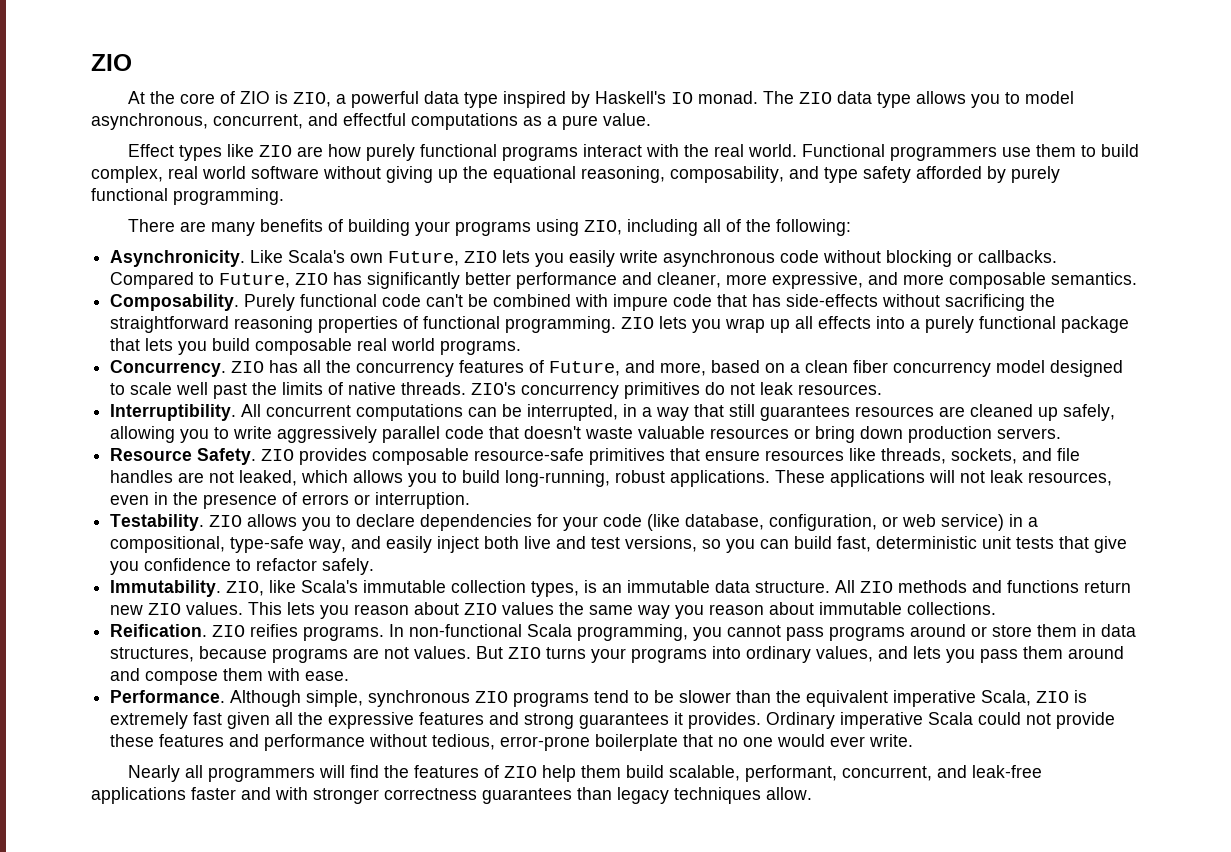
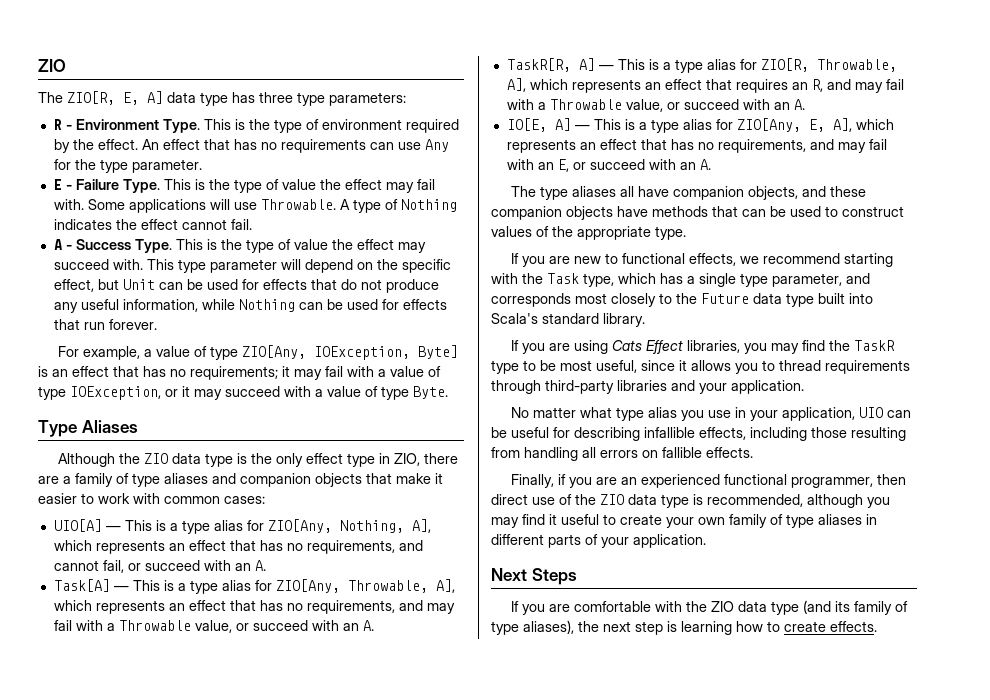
- At the core of ZIO is ZIO, a powerful data type inspired by Haskell's IO monad. The ZIO data type allows you to model asynchronous, concurrent, and effectful computations as a pure value.
- Effect types like ZIO are how purely functional programs interact with the real world. Functional programmers use them to build complex, real world software without giving up the equational reasoning, composability, and type safety afforded by purely functional programming.
- There are many benefits of building your programs using ZIO, including all of the following:
- Asynchronicity. Like Scala's own Future, ZIO lets you easily write asynchronous code without blocking or callbacks. Compared to Future, ZIO has significantly better performance and cleaner, more expressive, and more composable semantics.
- Composability. Purely functional code can't be combined with impure code that has side-effects without sacrificing the straightforward reasoning properties of functional programming. ZIO lets you wrap up all effects into a purely functional package that lets you build composable real world programs.
- Concurrency. ZIO has all the concurrency features of Future, and more, based on a clean fiber concurrency model designed to scale well past the limits of native threads. ZIO's concurrency primitives do not leak resources.
- Interruptibility. All concurrent computations can be interrupted, in a way that still guarantees resources are cleaned up safely, allowing you to write aggressively parallel code that doesn't waste valuable resources or bring down production servers.
- Resource Safety. ZIO provides composable resource-safe primitives that ensure resources like threads, sockets, and file handles are not leaked, which allows you to build long-running, robust applications. These applications will not leak resources, even in the presence of errors or interruption.
- Testability. ZIO allows you to declare dependencies for your code (like database, configuration, or web service) in a compositional, type-safe way, and easily inject both live and test versions, so you can build fast, deterministic unit tests that give you confidence to refactor safely.
- Immutability. ZIO, like Scala's immutable collection types, is an immutable data structure. All ZIO methods and functions return new ZIO values. This lets you reason about ZIO values the same way you reason about immutable collections.
- Reification. ZIO reifies programs. In non-functional Scala programming, you cannot pass programs around or store them in data structures, because programs are not values. But ZIO turns your programs into ordinary values, and lets you pass them around and compose them with ease.
- Performance. Although simple, synchronous ZIO programs tend to be slower than the equivalent imperative Scala, ZIO is extremely fast given all the expressive features and strong guarantees it provides. Ordinary imperative Scala could not provide these features and performance without tedious, error-prone boilerplate that no one would ever write.
- Nearly all programmers will find the features of ZIO help them build scalable, performant, concurrent, and leak-free applications faster and with stronger correctness guarantees than legacy techniques allow.
+ The ZIO[R, E, A] data type has three type parameters:
+ R - Environment Type. This is the type of environment required by the effect. An effect that has no requirements can use Any for the type parameter.
+ E - Failure Type. This is the type of value the effect may fail with. Some applications will use Throwable. A type of Nothing indicates the effect cannot fail.
+ A - Success Type. This is the type of value the effect may succeed with. This type parameter will depend on the specific effect, but Unit can be used for effects that do not produce any useful information, while Nothing can be used for effects that run forever.
+ For example, a value of type ZIO[Any, IOException, Byte] is an effect that has no requirements; it may fail with a value of type IOException, or it may succeed with a value of type Byte.
+ Type Aliases
+ Although the ZIO data type is the only effect type in ZIO, there are a family of type aliases and companion objects that make it easier to work with common cases:
+ UIO[A] — This is a type alias for ZIO[Any, Nothing, A], which represents an effect that has no requirements, and cannot fail, or succeed with an A.
+ Task[A] — This is a type alias for ZIO[Any, Throwable, A], which represents an effect that has no requirements, and may fail with a Throwable value, or succeed with an A.
+ TaskR[R, A] — This is a type alias for ZIO[R, Throwable, A], which represents an effect that requires an R, and may fail with a Throwable value, or succeed with an A.
+ IO[E, A] — This is a type alias for ZIO[Any, E, A], which represents an effect that has no requirements, and may fail with an E, or succeed with an A.
+ The type aliases all have companion objects, and these companion objects have methods that can be used to construct values of the appropriate type.
+ If you are new to functional effects, we recommend starting with the Task type, which has a single type parameter, and corresponds most closely to the Future data type built into Scala's standard library.
+ If you are using Cats Effect libraries, you may find the TaskR type to be most useful, since it allows you to thread requirements through third-party libraries and your application.
+ No matter what type alias you use in your application, UIO can be useful for describing infallible effects, including those resulting from handling all errors on fallible effects.
+ Finally, if you are an experienced functional programmer, then direct use of the ZIO data type is recommended, although you may find it useful to create your own family of type aliases in different parts of your application.
+ Next Steps
+ If you are comfortable with the ZIO data type (and its family of type aliases), the next step is learning how to create effects.

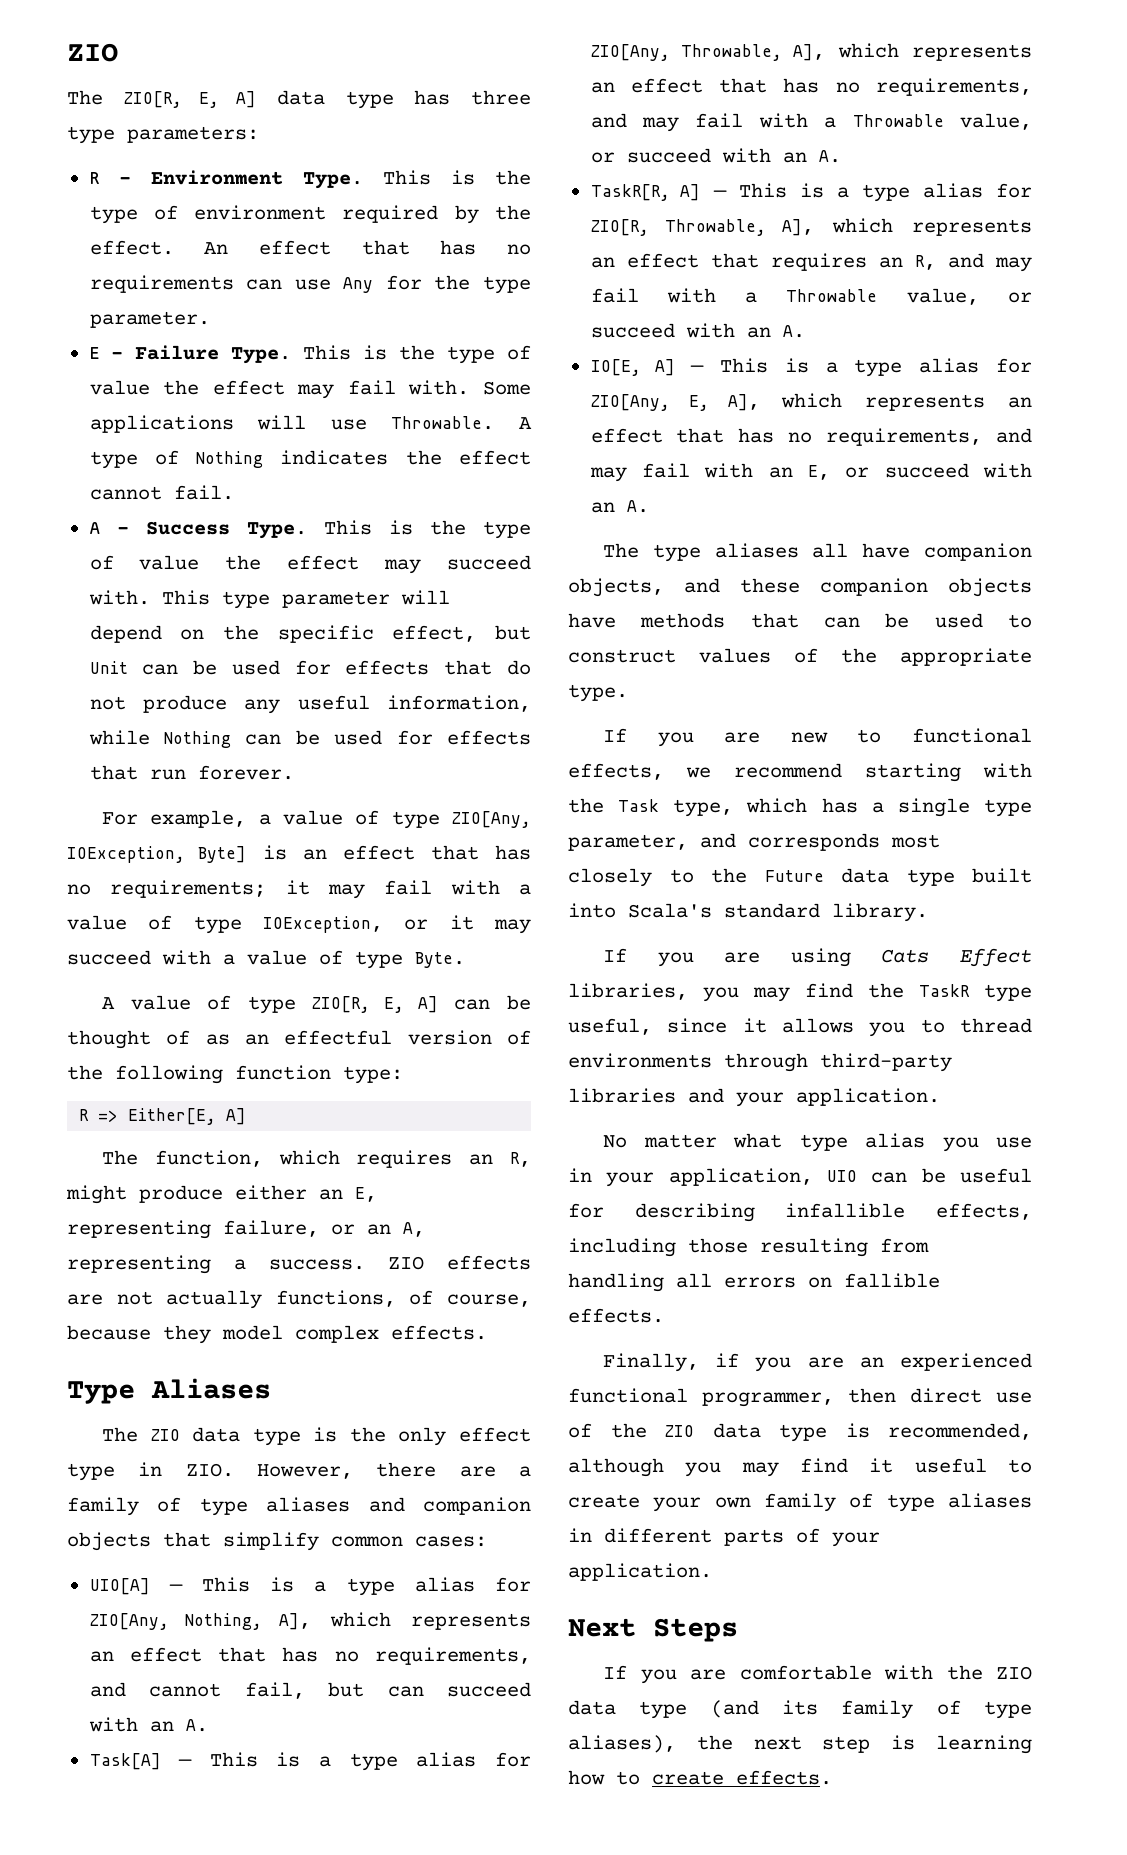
+ A value of type ZIO[R, E, A] can be thought of as an effectful version of the following function type:
+ R => Either[E, A]
+ The function, which requires an R, might produce either an E, representing failure, or an A, representing a success. ZIO effects are not actually functions, of course, because they model complex effects.
- Although the ZIO data type is the only effect type in ZIO, there are a family of type aliases and companion objects that make it easier to work with common cases:
+ The ZIO data type is the only effect type in ZIO. However, there are a family of type aliases and companion objects that simplify common cases:
- UIO[A] — This is a type alias for ZIO[Any, Nothing, A], which represents an effect that has no requirements, and cannot fail, or succeed with an A.
+ UIO[A] — This is a type alias for ZIO[Any, Nothing, A], which represents an effect that has no requirements, and cannot fail, but can succeed with an A.
- If you are using Cats Effect libraries, you may find the TaskR type to be most useful, since it allows you to thread requirements through third-party libraries and your application.
+ If you are using Cats Effect libraries, you may find the TaskR type useful, since it allows you to thread environments through third-party libraries and your application.

